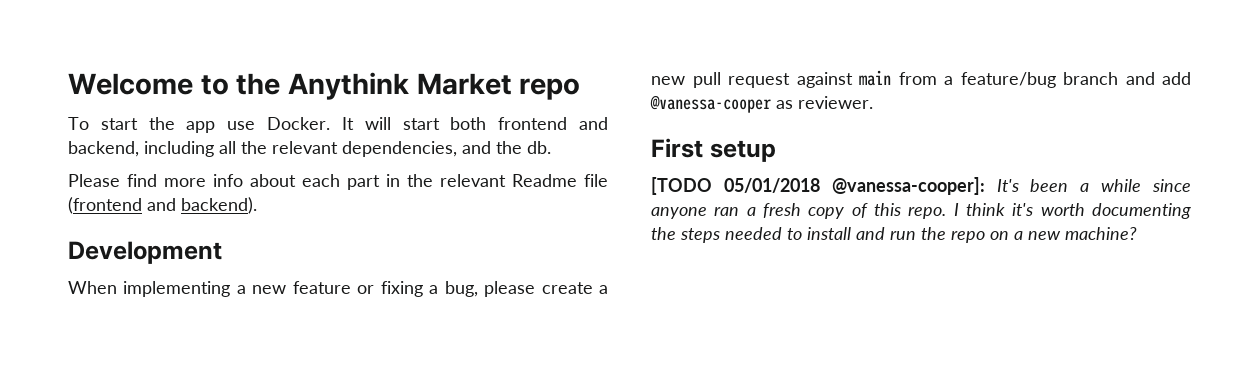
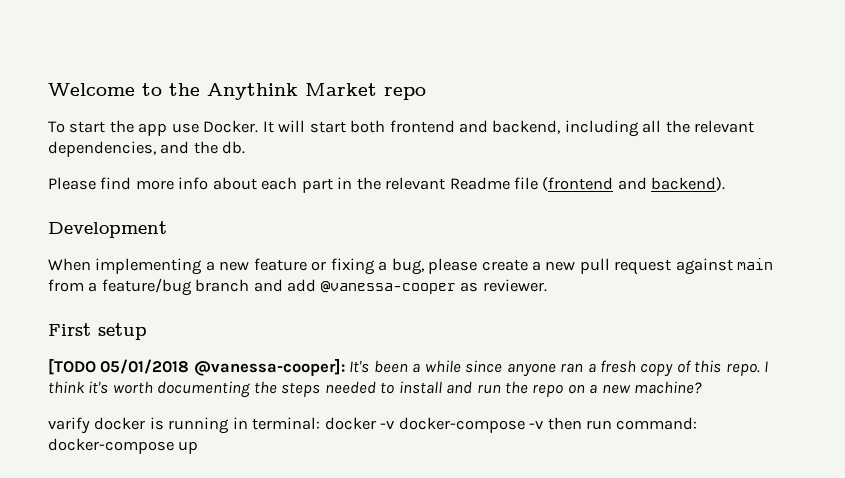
+ varify docker is running in terminal: docker -v docker-compose -v then run command: docker-compose up

